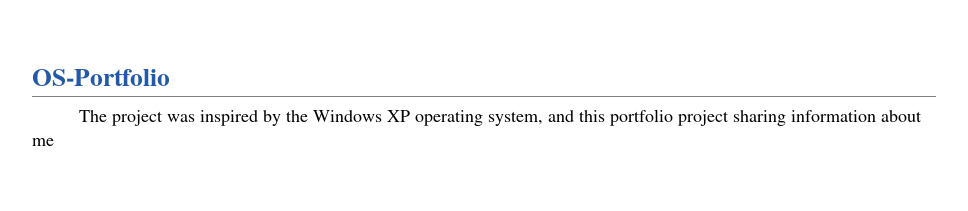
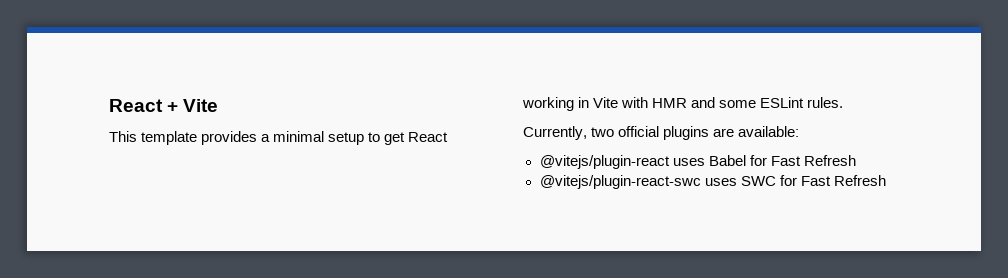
- OS-Portfolio
- The project was inspired by the Windows XP operating system, and this portfolio project sharing information about me
+ React + Vite
+ This template provides a minimal setup to get React working in Vite with HMR and some ESLint rules.
+ Currently, two official plugins are available:
+ @vitejs/plugin-react uses Babel for Fast Refresh
+ @vitejs/plugin-react-swc uses SWC for Fast Refresh

